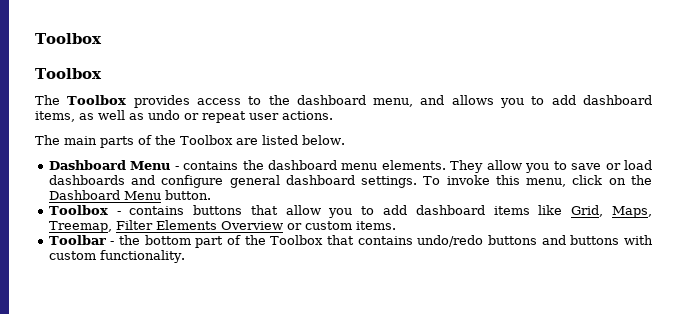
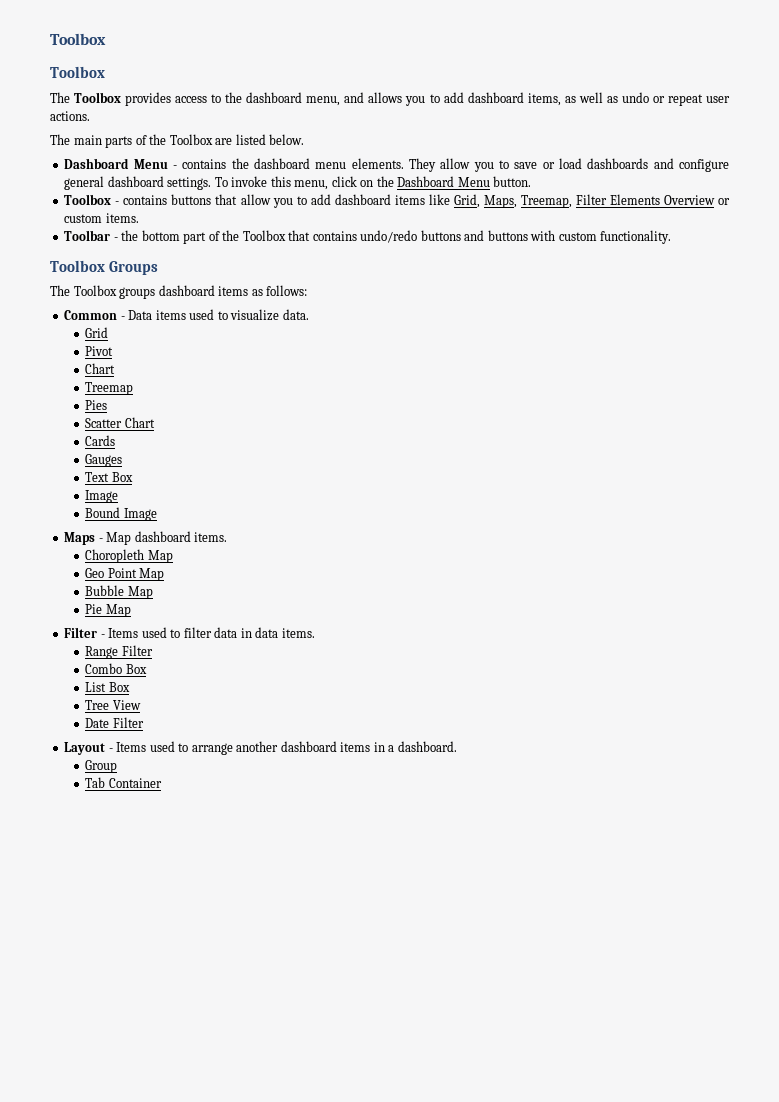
+ Toolbox Groups
+ The Toolbox groups dashboard items as follows:
+ Common - Data items used to visualize data.
+ Grid
+ Pivot
+ Chart
+ Treemap
+ Pies
+ Scatter Chart
+ Cards
+ Gauges
+ Text Box
+ Image
+ Bound Image
+ Maps - Map dashboard items.
+ Choropleth Map
+ Geo Point Map
+ Bubble Map
+ Pie Map
+ Filter - Items used to filter data in data items.
+ Range Filter
+ Combo Box
+ List Box
+ Tree View
+ Date Filter
+ Layout - Items used to arrange another dashboard items in a dashboard.
+ Group
+ Tab Container

